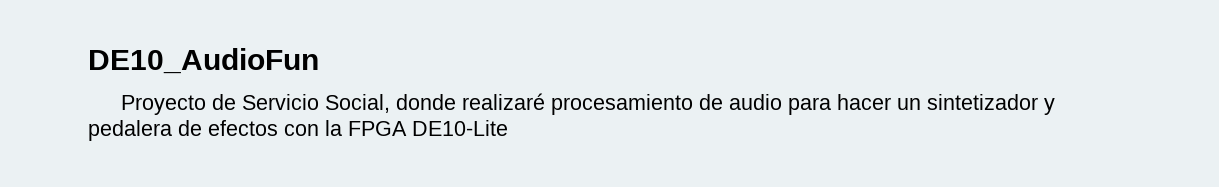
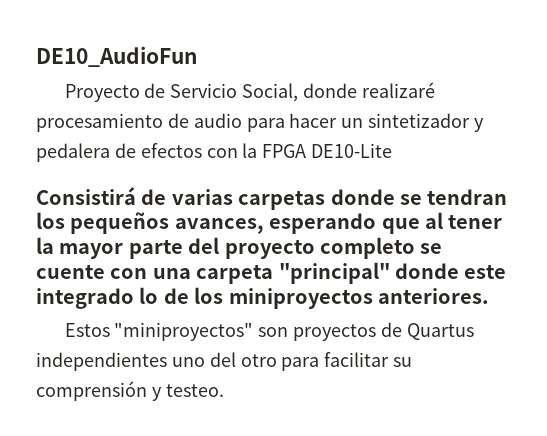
+ Consistirá de varias carpetas donde se tendran los pequeños avances, esperando que al tener la mayor parte del proyecto completo se cuente con una carpeta "principal" donde este integrado lo de los miniproyectos anteriores.
+ Estos "miniproyectos" son proyectos de Quartus independientes uno del otro para facilitar su comprensión y testeo.

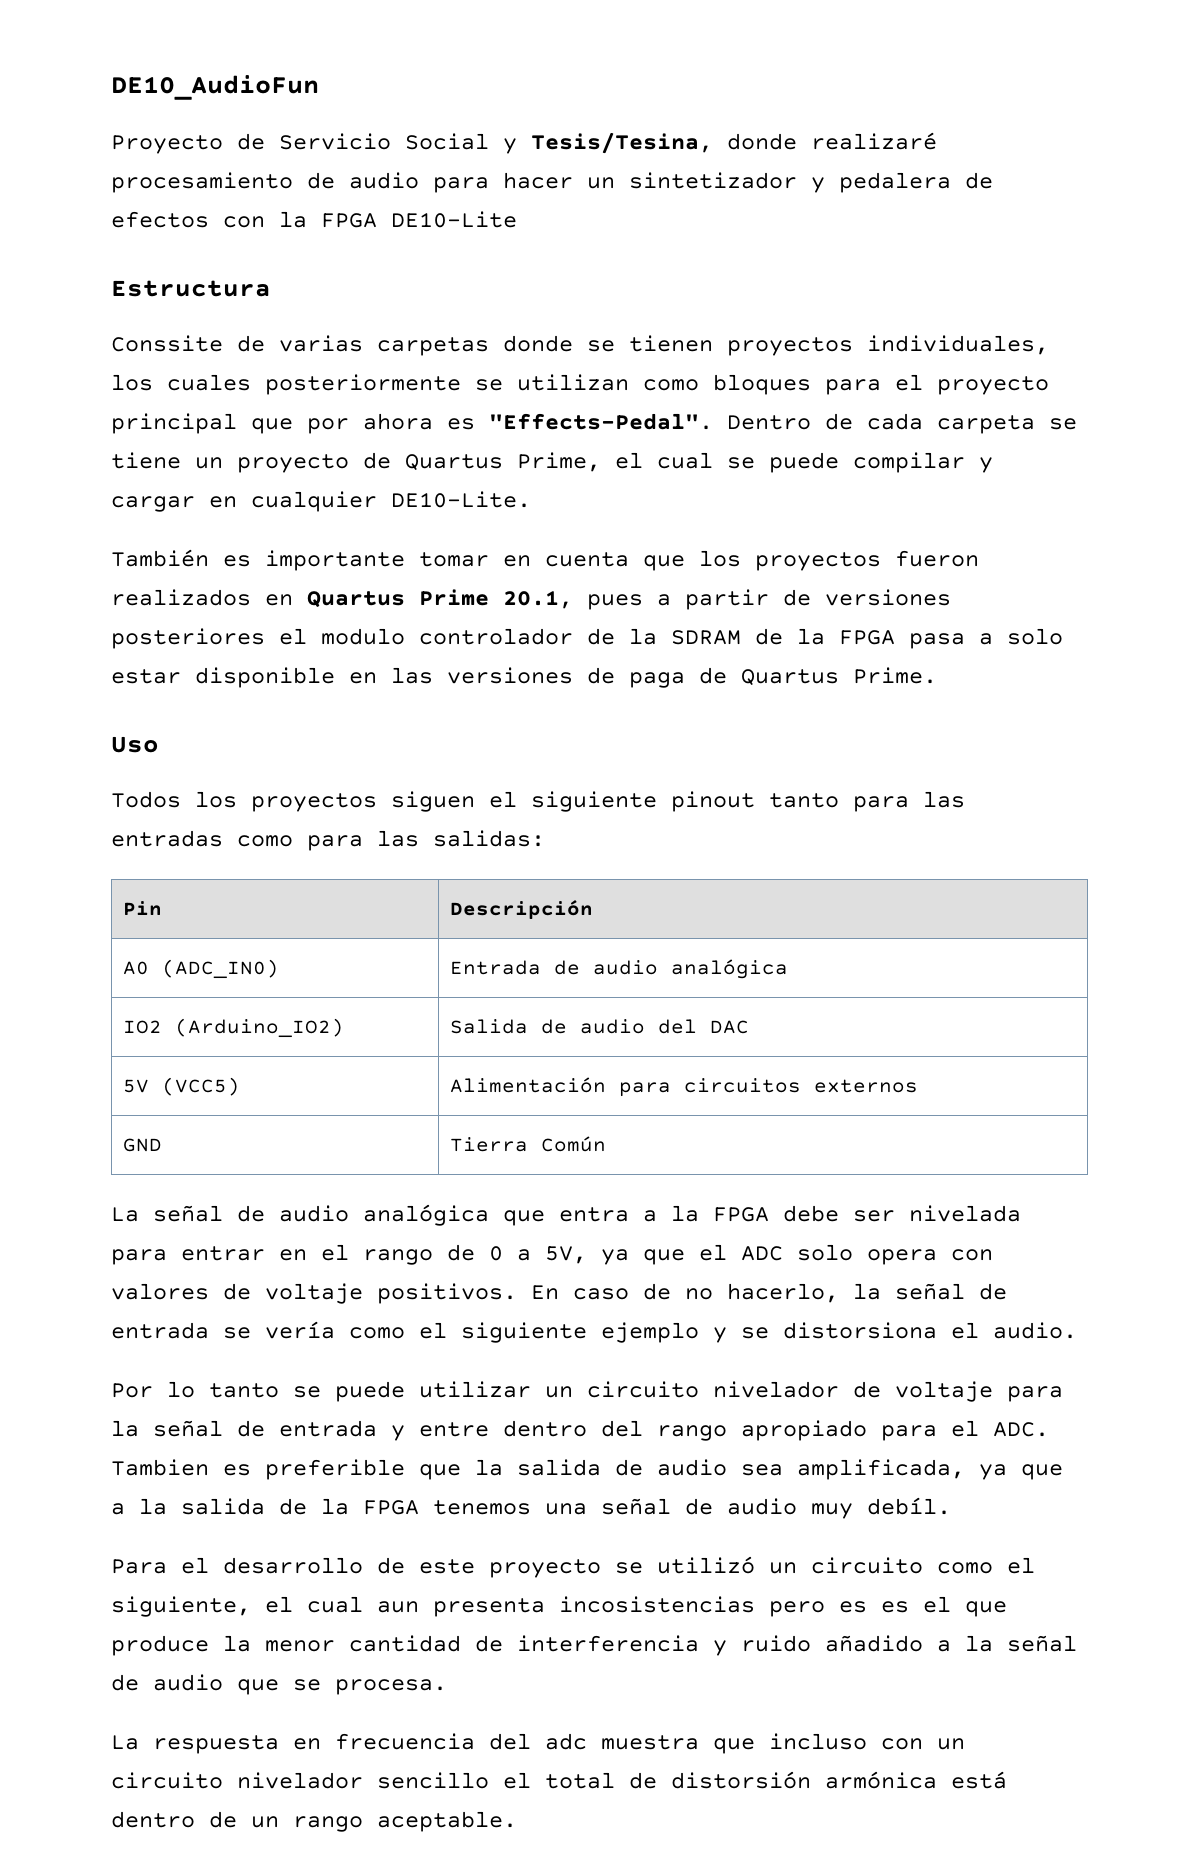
- Proyecto de Servicio Social, donde realizaré procesamiento de audio para hacer un sintetizador y pedalera de efectos con la FPGA DE10-Lite
+ Proyecto de Servicio Social y Tesis/Tesina, donde realizaré procesamiento de audio para hacer un sintetizador y pedalera de efectos con la FPGA DE10-Lite
- Consistirá de varias carpetas donde se tendran los pequeños avances, esperando que al tener la mayor parte del proyecto completo se cuente con una carpeta "principal" donde este integrado lo de los miniproyectos anteriores.
- Estos "miniproyectos" son proyectos de Quartus independientes uno del otro para facilitar su comprensión y testeo.
+ Estructura
+ Conssite de varias carpetas donde se tienen proyectos individuales, los cuales posteriormente se utilizan como bloques para el proyecto principal que por ahora es "Effects-Pedal". Dentro de cada carpeta se tiene un proyecto de Quartus Prime, el cual se puede compilar y cargar en cualquier DE10-Lite.
+ También es importante tomar en cuenta que los proyectos fueron realizados en Quartus Prime 20.1, pues a partir de versiones posteriores el modulo controlador de la SDRAM de la FPGA pasa a solo estar disponible en las versiones de paga de Quartus Prime.
+ Uso
+ Todos los proyectos siguen el siguiente pinout tanto para las entradas como para las salidas:
+ Pin | Descripción
+ A0 (ADC_IN0) | Entrada de audio analógica
+ IO2 (Arduino_IO2) | Salida de audio del DAC
+ 5V (VCC5) | Alimentación para circuitos externos
+ GND | Tierra Común
+ La señal de audio analógica que entra a la FPGA debe ser nivelada para entrar en el rango de 0 a 5V, ya que el ADC solo opera con valores de voltaje positivos. En caso de no hacerlo, la señal de entrada se vería como el siguiente ejemplo y se distorsiona el audio.
+ Por lo tanto se puede utilizar un circuito nivelador de voltaje para la señal de entrada y entre dentro del rango apropiado para el ADC. Tambien es preferible que la salida de audio sea amplificada, ya que a la salida de la FPGA tenemos una señal de audio muy debíl.
+ Para el desarrollo de este proyecto se utilizó un circuito como el siguiente, el cual aun presenta incosistencias pero es es el que produce la menor cantidad de interferencia y ruido añadido a la señal de audio que se procesa.
+ La respuesta en frecuencia del adc muestra que incluso con un circuito nivelador sencillo el total de distorsión armónica está dentro de un rango aceptable.

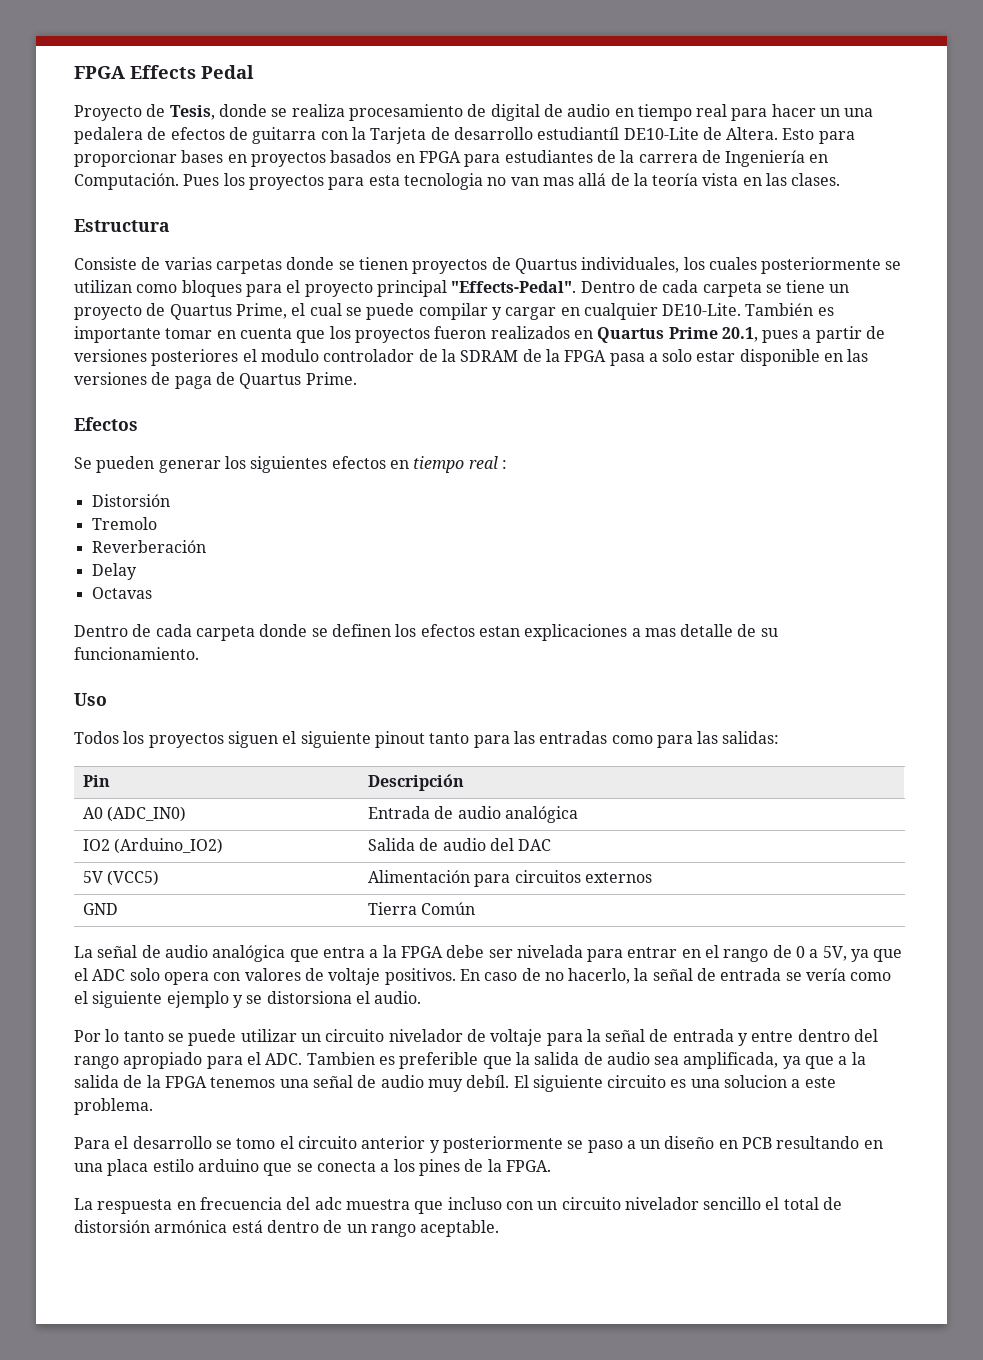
- DE10_AudioFun
+ FPGA Effects Pedal
- Proyecto de Servicio Social y Tesis/Tesina, donde realizaré procesamiento de audio para hacer un sintetizador y pedalera de efectos con la FPGA DE10-Lite
+ Proyecto de Tesis, donde se realiza procesamiento de digital de audio en tiempo real para hacer un una pedalera de efectos de guitarra con la Tarjeta de desarrollo estudiantíl DE10-Lite de Altera. Esto para proporcionar bases en proyectos basados en FPGA para estudiantes de la carrera de Ingeniería en Computación. Pues los proyectos para esta tecnologia no van mas allá de la teoría vista en las clases.
- Conssite de varias carpetas donde se tienen proyectos individuales, los cuales posteriormente se utilizan como bloques para el proyecto principal que por ahora es "Effects-Pedal".
+ Consiste de varias carpetas donde se tienen proyectos de Quartus individuales, los cuales posteriormente se utilizan como bloques para el proyecto principal "Effects-Pedal".
- Dentro de cada carpeta se tiene un proyecto de Quartus Prime, el cual se puede compilar y cargar en cualquier DE10-Lite.
- También es importante tomar en cuenta que los proyectos fueron realizados en Quartus Prime 20.1, pues a partir de versiones posteriores el modulo controlador de la SDRAM de la FPGA pasa a solo estar disponible en las versiones de paga de Quartus Prime.
+ Dentro de cada carpeta se tiene un proyecto de Quartus Prime, el cual se puede compilar y cargar en cualquier DE10-Lite. También es importante tomar en cuenta que los proyectos fueron realizados en Quartus Prime 20.1, pues a partir de versiones posteriores el modulo controlador de la SDRAM de la FPGA pasa a solo estar disponible en las versiones de paga de Quartus Prime.
+ Efectos
+ Se pueden generar los siguientes efectos en tiempo real :
+ Distorsión
+ Tremolo
+ Reverberación
+ Delay
+ Octavas
+ Dentro de cada carpeta donde se definen los efectos estan explicaciones a mas detalle de su funcionamiento.
- Por lo tanto se puede utilizar un circuito nivelador de voltaje para la señal de entrada y entre dentro del rango apropiado para el ADC. Tambien es preferible que la salida de audio sea amplificada, ya que a la salida de la FPGA tenemos una señal de audio muy debíl.
- Para el desarrollo de este proyecto se utilizó un circuito como el siguiente, el cual aun presenta incosistencias pero es es el que produce la menor cantidad de interferencia y ruido añadido a la señal de audio que se procesa.
+ Por lo tanto se puede utilizar un circuito nivelador de voltaje para la señal de entrada y entre dentro del rango apropiado para el ADC. Tambien es preferible que la salida de audio sea amplificada, ya que a la salida de la FPGA tenemos una señal de audio muy debíl. El siguiente circuito es una solucion a este problema.
+ Para el desarrollo se tomo el circuito anterior y posteriormente se paso a un diseño en PCB resultando en una placa estilo arduino que se conecta a los pines de la FPGA.

